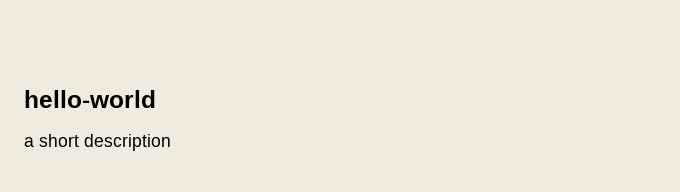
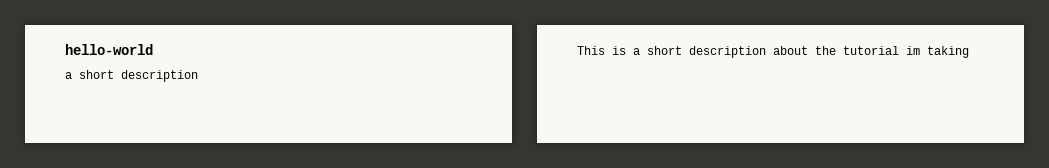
+ This is a short description about the tutorial im taking

